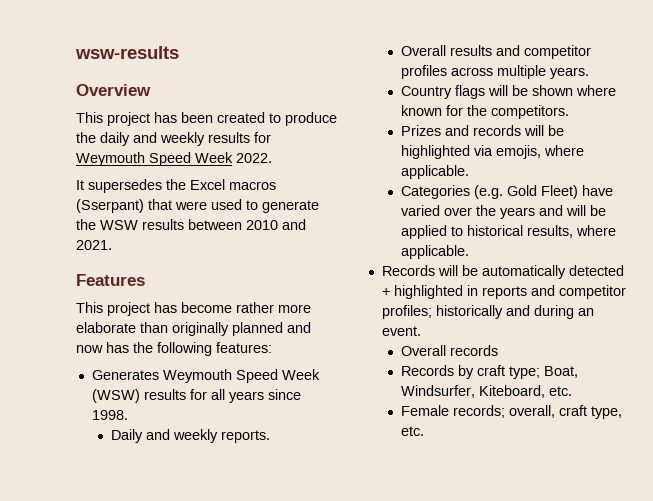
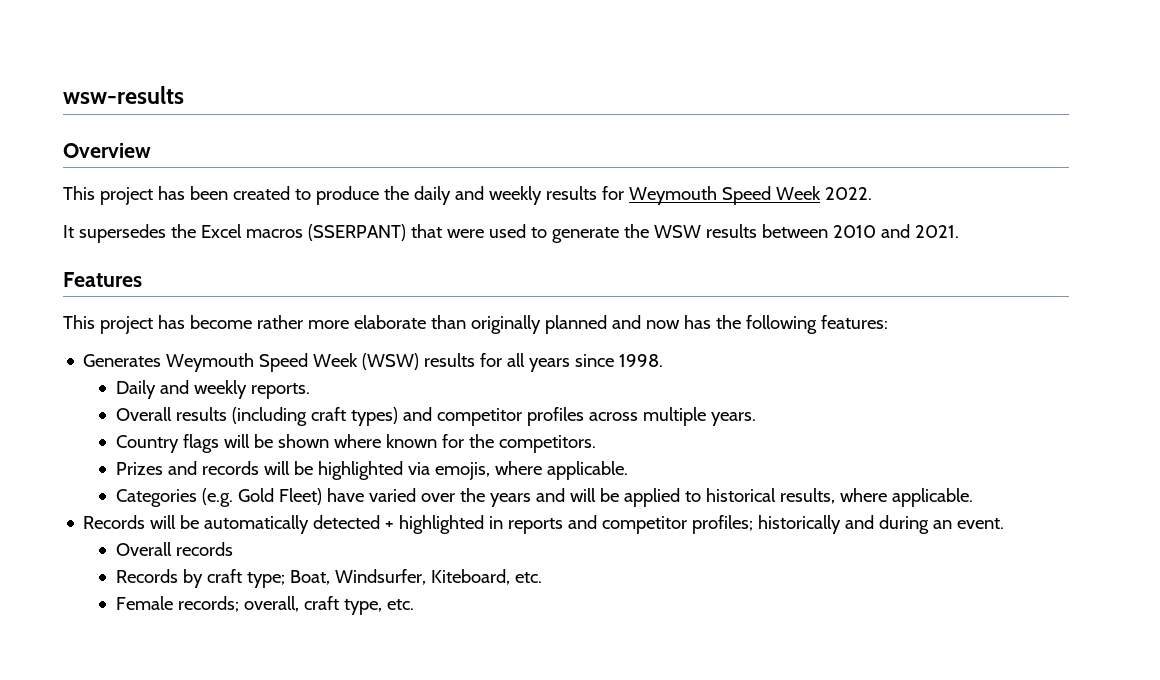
- It supersedes the Excel macros (Sserpant) that were used to generate the WSW results between 2010 and 2021.
+ It supersedes the Excel macros (SSERPANT) that were used to generate the WSW results between 2010 and 2021.
- Overall results and competitor profiles across multiple years.
+ Overall results (including craft types) and competitor profiles across multiple years.

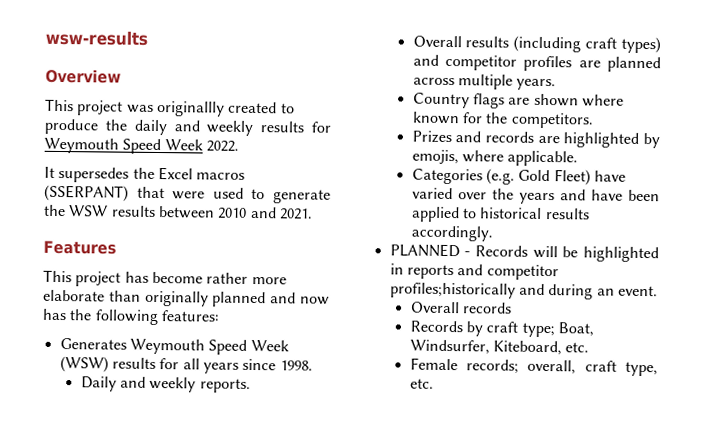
- This project has been created to produce the daily and weekly results for Weymouth Speed Week 2022.
+ This project was originallly created to produce the daily and weekly results for Weymouth Speed Week 2022.
- Overall results (including craft types) and competitor profiles across multiple years.
+ Overall results (including craft types) and competitor profiles are planned across multiple years.
- Country flags will be shown where known for the competitors.
+ Country flags are shown where known for the competitors.
- Prizes and records will be highlighted via emojis, where applicable.
+ Prizes and records are highlighted by emojis, where applicable.
- Categories (e.g. Gold Fleet) have varied over the years and will be applied to historical results, where applicable.
- Records will be automatically detected + highlighted in reports and competitor profiles; historically and during an event.
+ Categories (e.g. Gold Fleet) have varied over the years and have been applied to historical results accordingly.
+ PLANNED - Records will be highlighted in reports and competitor profiles;historically and during an event.

